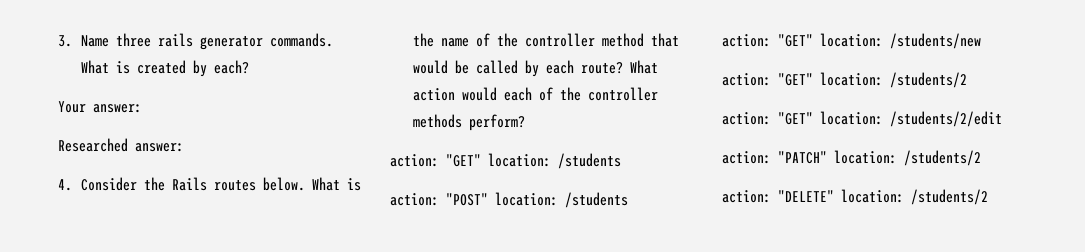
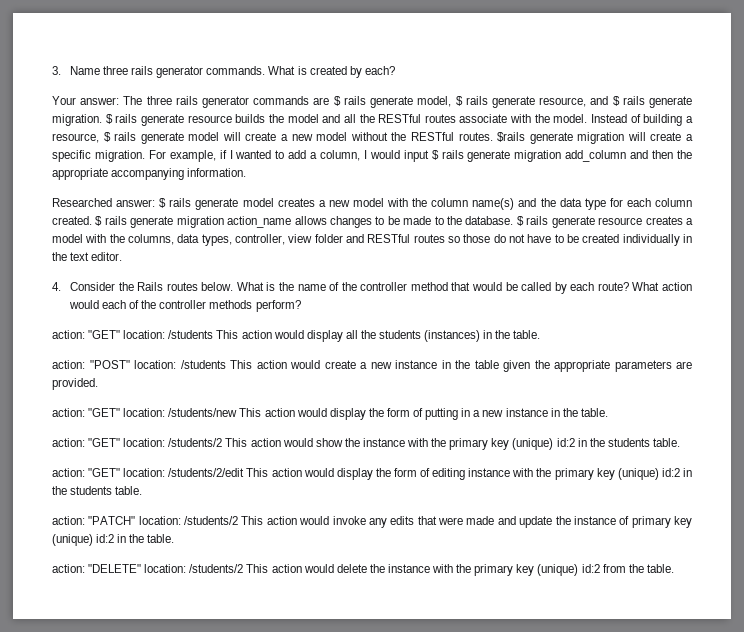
- Your answer:
- Researched answer:
+ Your answer: The three rails generator commands are $ rails generate model, $ rails generate resource, and $ rails generate migration. $ rails generate resource builds the model and all the RESTful routes associate with the model. Instead of building a resource, $ rails generate model will create a new model without the RESTful routes. $rails generate migration will create a specific migration. For example, if I wanted to add a column, I would input $ rails generate migration add_column and then the appropriate accompanying information.
+ Researched answer: $ rails generate model creates a new model with the column name(s) and the data type for each column created. $ rails generate migration action_name allows changes to be made to the database. $ rails generate resource creates a model with the columns, data types, controller, view folder and RESTful routes so those do not have to be created individually in the text editor.
- action: "GET" location: /students
- action: "POST" location: /students
- action: "GET" location: /students/new
- action: "GET" location: /students/2
- action: "GET" location: /students/2/edit
- action: "PATCH" location: /students/2
- action: "DELETE" location: /students/2
+ action: "GET" location: /students This action would display all the students (instances) in the table.
+ action: "POST" location: /students This action would create a new instance in the table given the appropriate parameters are provided.
+ action: "GET" location: /students/new This action would display the form of putting in a new instance in the table.
+ action: "GET" location: /students/2 This action would show the instance with the primary key (unique) id:2 in the students table.
+ action: "GET" location: /students/2/edit This action would display the form of editing instance with the primary key (unique) id:2 in the students table.
+ action: "PATCH" location: /students/2 This action would invoke any edits that were made and update the instance of primary key (unique) id:2 in the table.
+ action: "DELETE" location: /students/2 This action would delete the instance with the primary key (unique) id:2 from the table.

